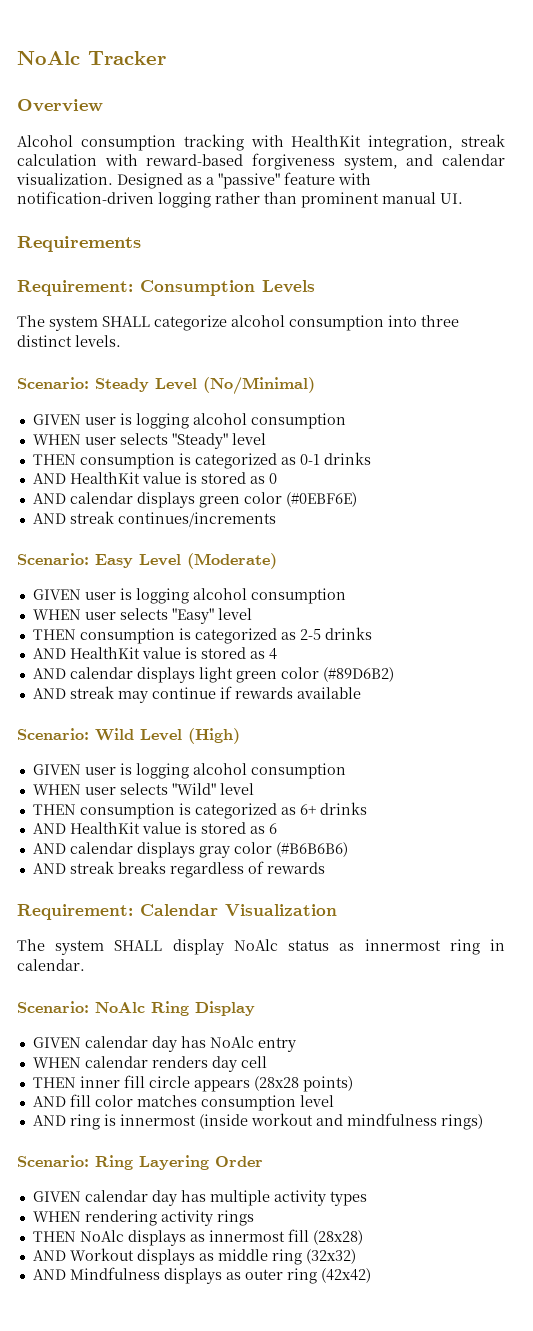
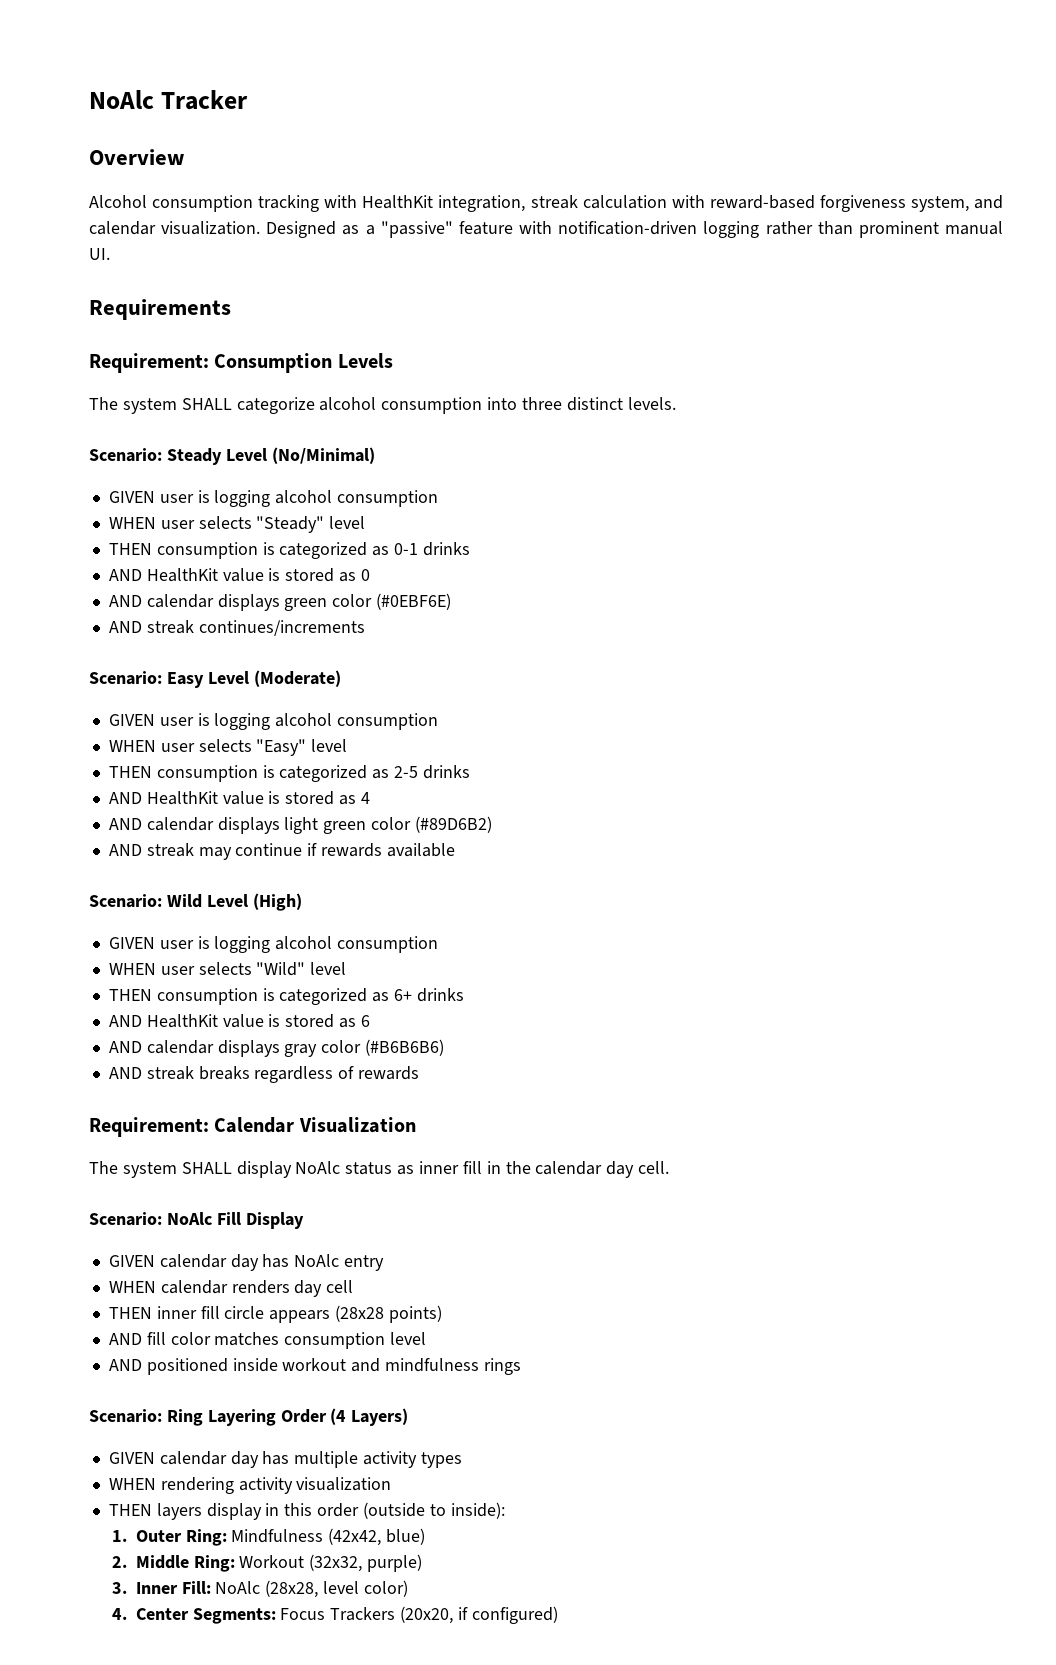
- The system SHALL display NoAlc status as innermost ring in calendar.
+ The system SHALL display NoAlc status as inner fill in the calendar day cell.
- Scenario: NoAlc Ring Display
+ Scenario: NoAlc Fill Display
- AND ring is innermost (inside workout and mindfulness rings)
+ AND positioned inside workout and mindfulness rings
- Scenario: Ring Layering Order
+ Scenario: Ring Layering Order (4 Layers)
- WHEN rendering activity rings
- THEN NoAlc displays as innermost fill (28x28)
- AND Workout displays as middle ring (32x32)
- AND Mindfulness displays as outer ring (42x42)
+ WHEN rendering activity visualization
+ THEN layers display in this order (outside to inside):
+ 1. Outer Ring: Mindfulness (42x42, blue)
+ 2. Middle Ring: Workout (32x32, purple)
+ 3. Inner Fill: NoAlc (28x28, level color)
+ 4. Center Segments: Focus Trackers (20x20, if configured)

